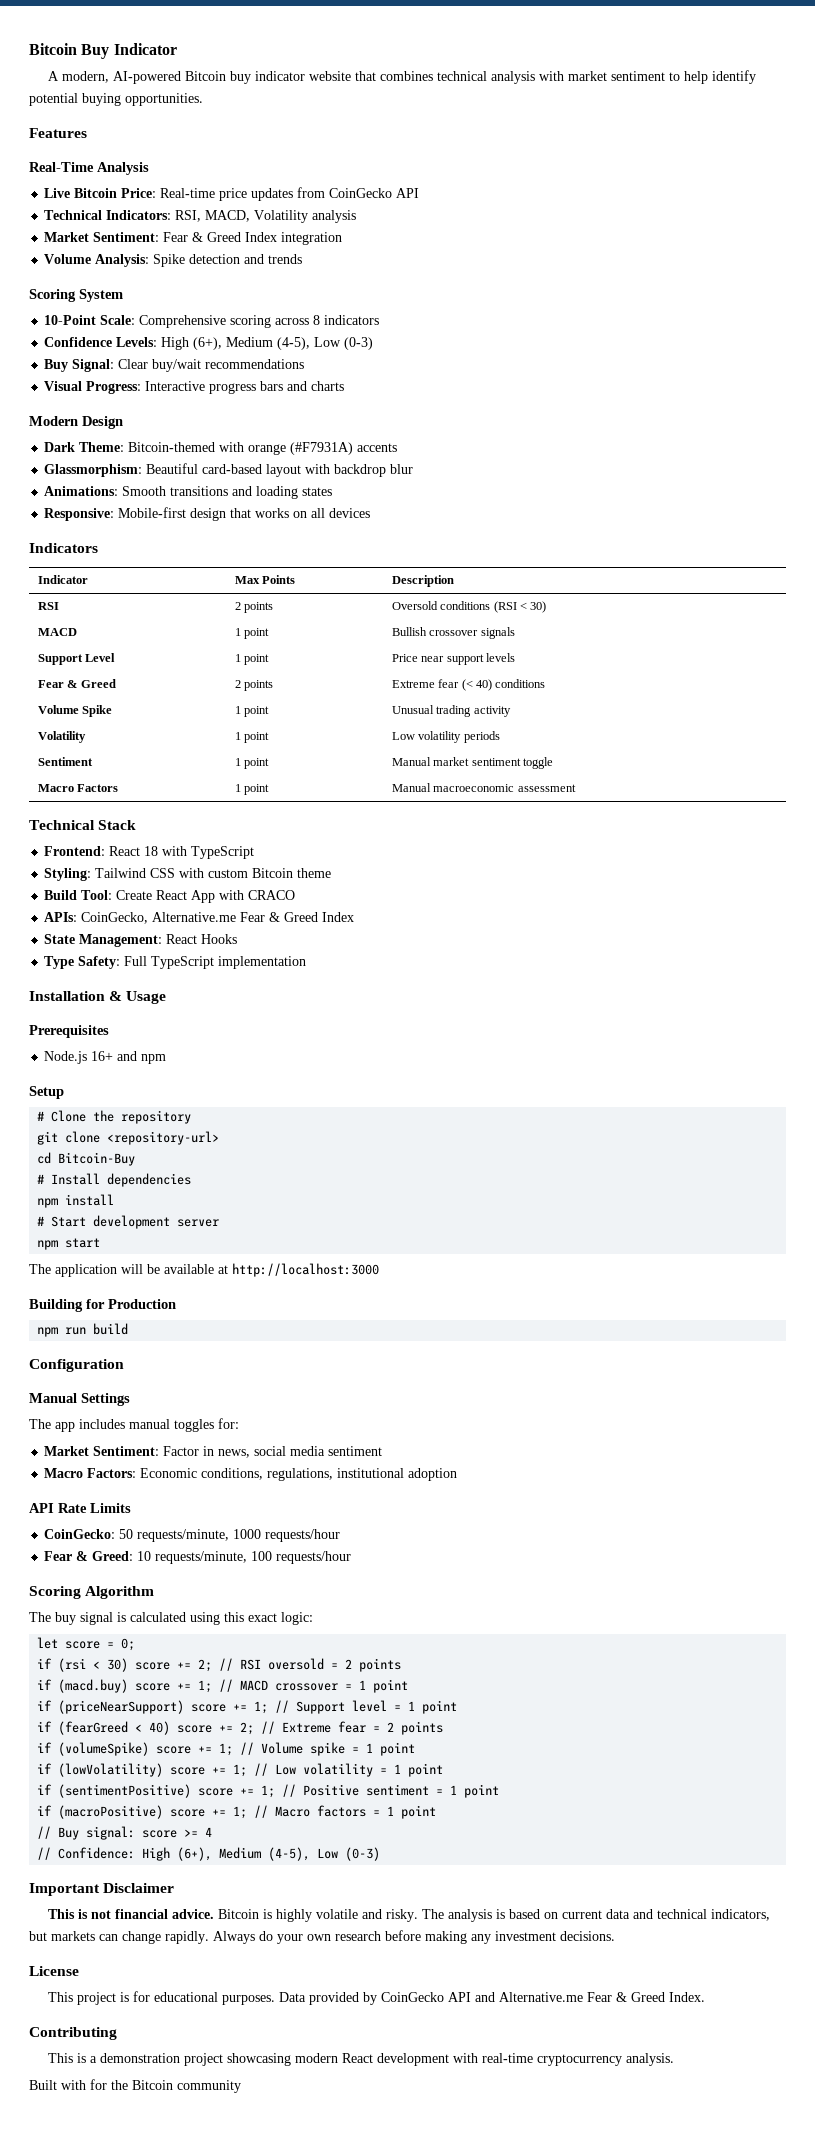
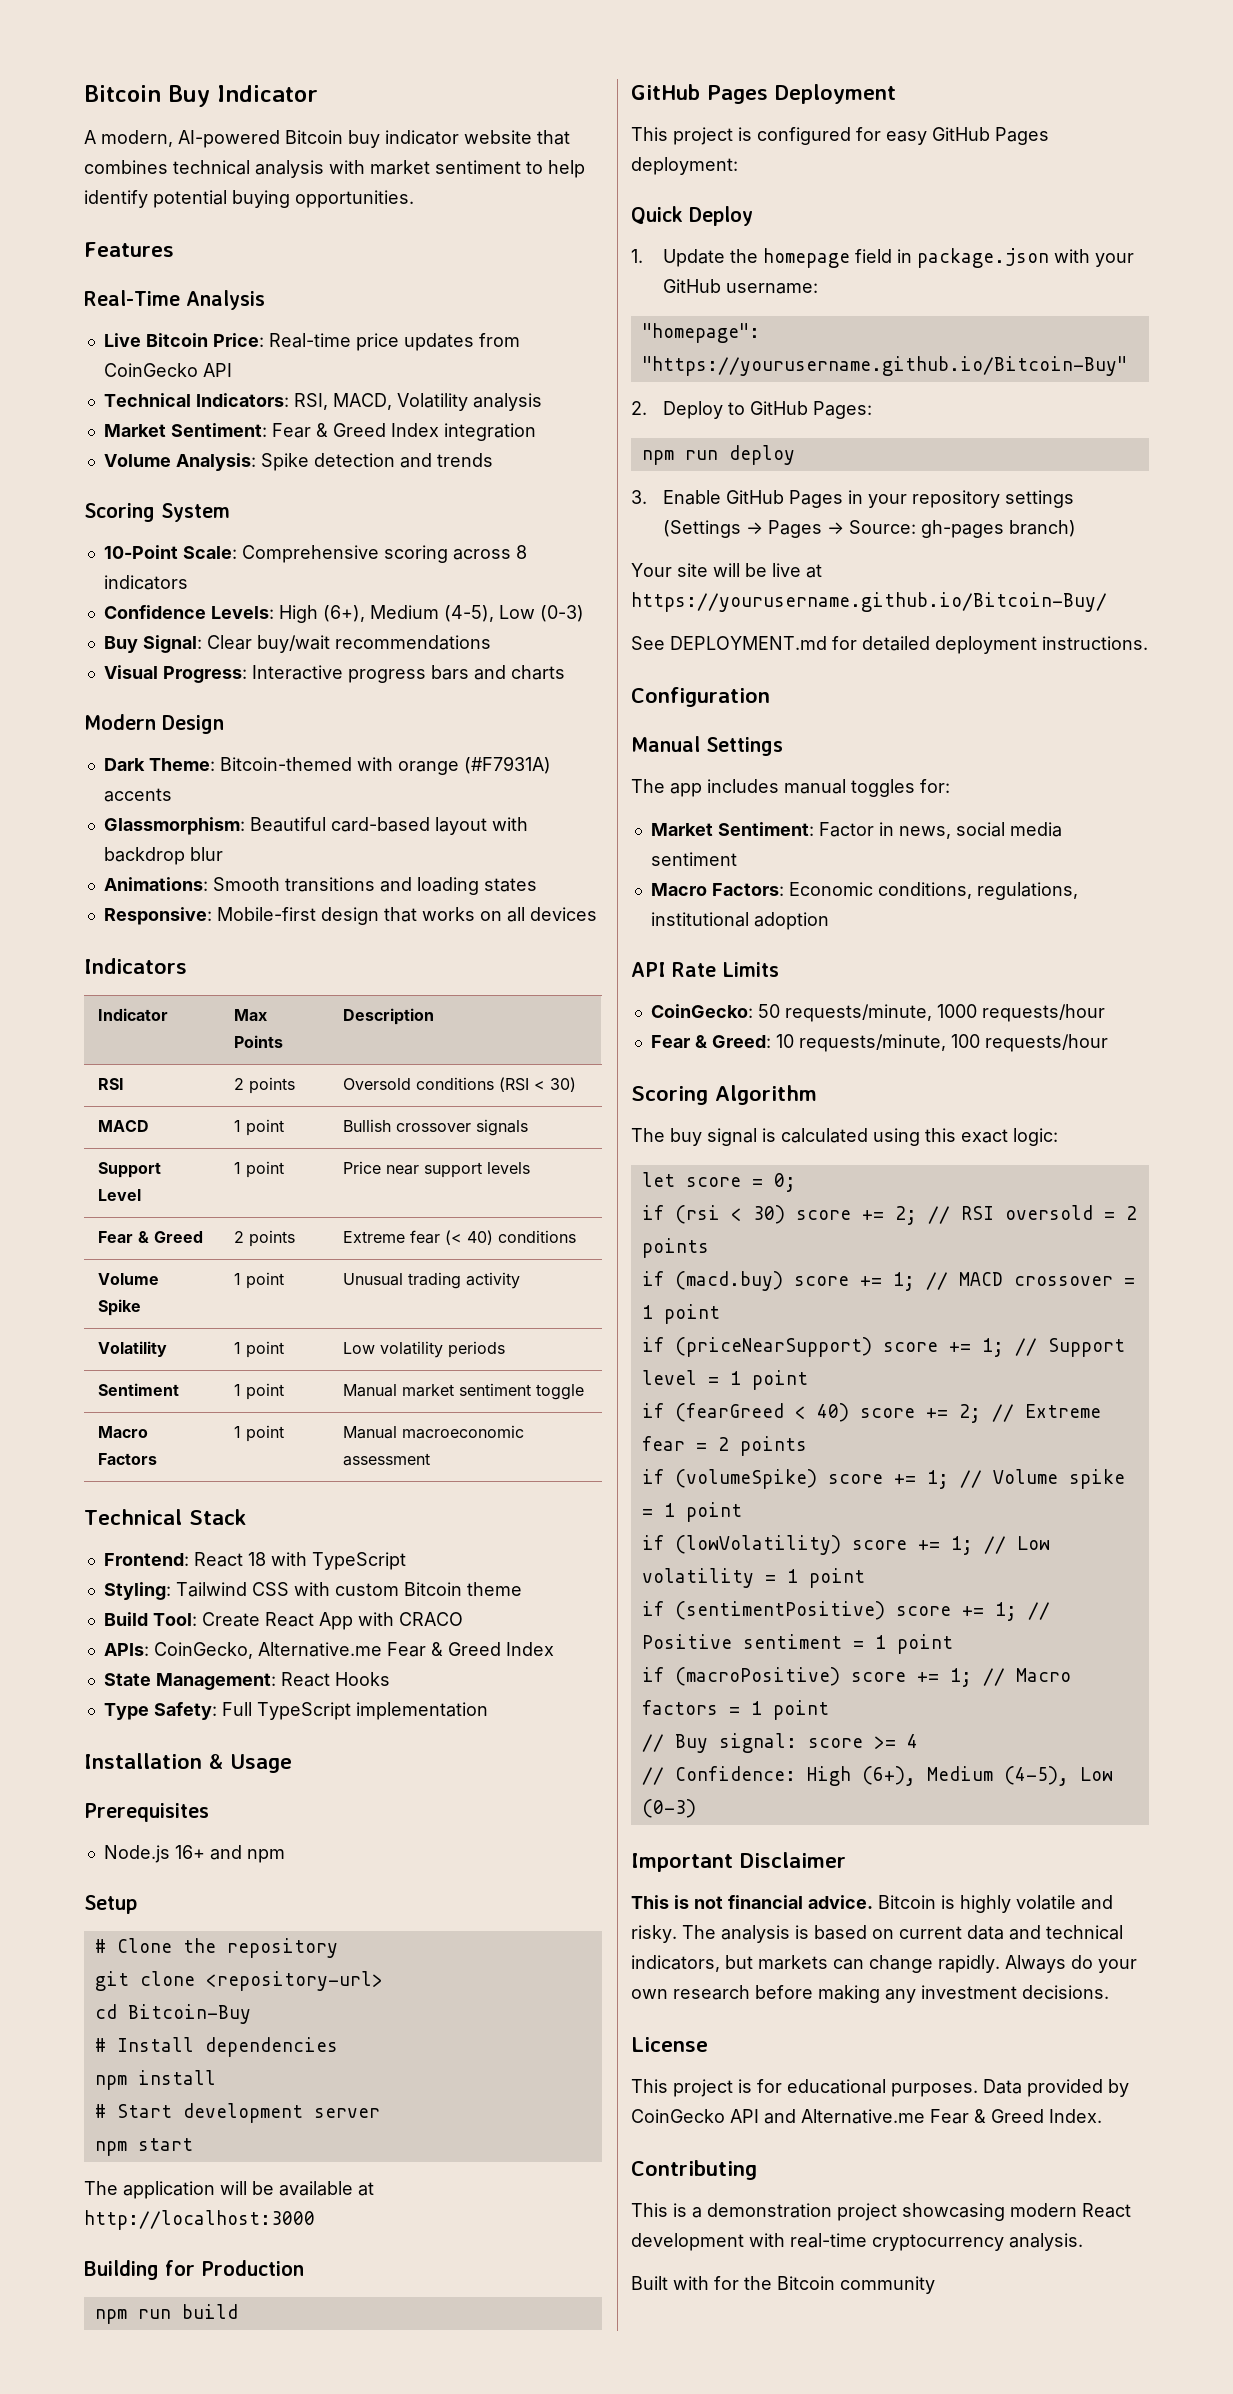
+ GitHub Pages Deployment
+ This project is configured for easy GitHub Pages deployment:
+ Quick Deploy
+ 1. Update the homepage field in package.json with your GitHub username:
+ "homepage": "https://yourusername.github.io/Bitcoin-Buy"
+ 2. Deploy to GitHub Pages:
+ npm run deploy
+ 3. Enable GitHub Pages in your repository settings (Settings → Pages → Source: gh-pages branch)
+ Your site will be live at https://yourusername.github.io/Bitcoin-Buy/
+ See DEPLOYMENT.md for detailed deployment instructions.

